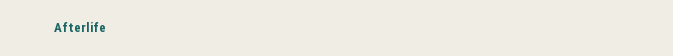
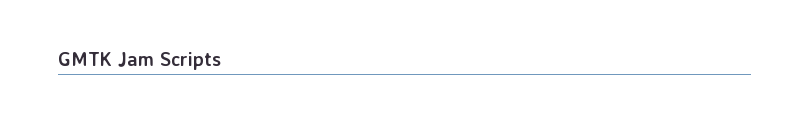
- Afterlife
+ GMTK Jam Scripts

